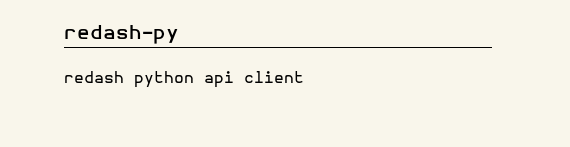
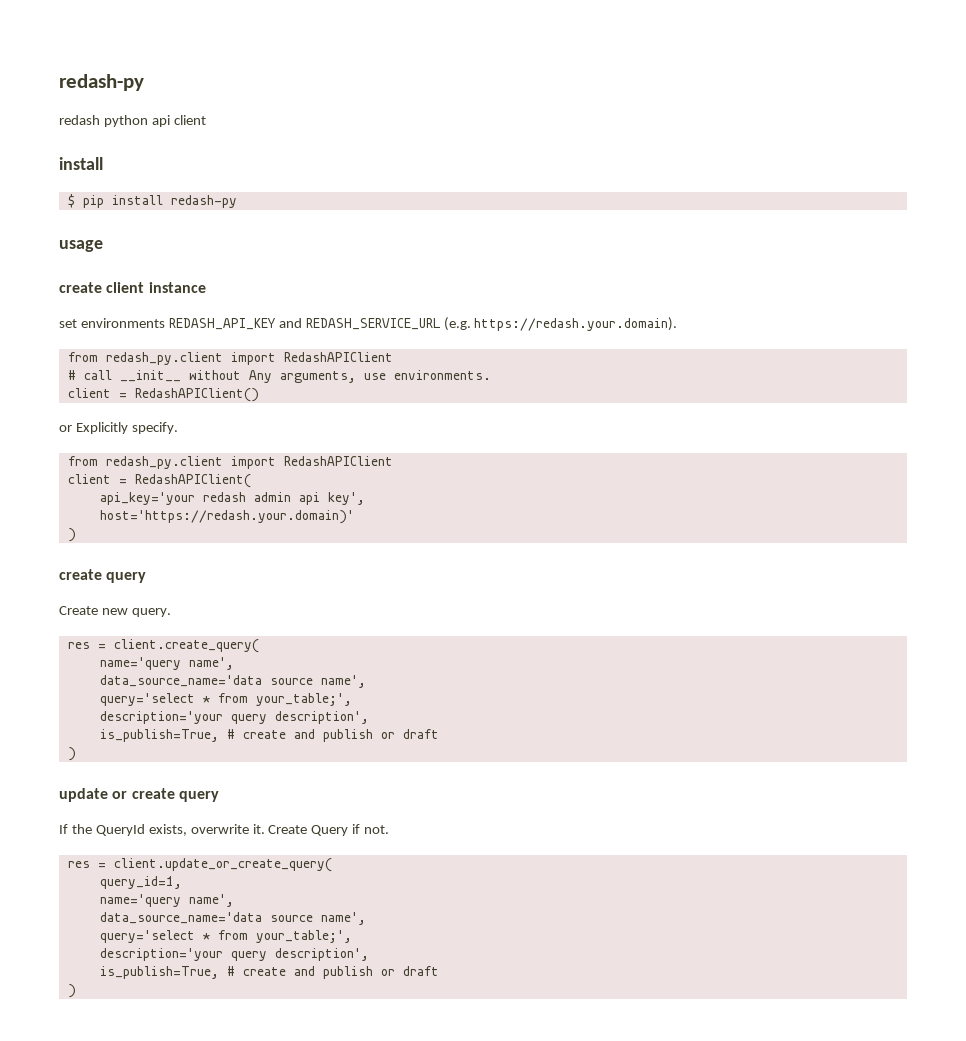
  redash python api client
+ install
+ $ pip install redash-py
+ usage
+ create client instance
+ set environments REDASH_API_KEY and REDASH_SERVICE_URL (e.g. https://redash.your.domain).
+ from redash_py.client import RedashAPIClient
+ # call __init__ without Any arguments, use environments.
+ client = RedashAPIClient()
+ or Explicitly specify.
+ from redash_py.client import RedashAPIClient
+ client = RedashAPIClient(
+ api_key='your redash admin api key',
+ host='https://redash.your.domain)'
+ )
+ create query
+ Create new query.
+ res = client.create_query(
+ name='query name',
+ data_source_name='data source name',
+ query='select * from your_table;',
+ description='your query description',
+ is_publish=True, # create and publish or draft
+ )
+ update or create query
+ If the QueryId exists, overwrite it. Create Query if not.
+ res = client.update_or_create_query(
+ query_id=1,
+ name='query name',
+ data_source_name='data source name',
+ query='select * from your_table;',
+ description='your query description',
+ is_publish=True, # create and publish or draft
+ )

